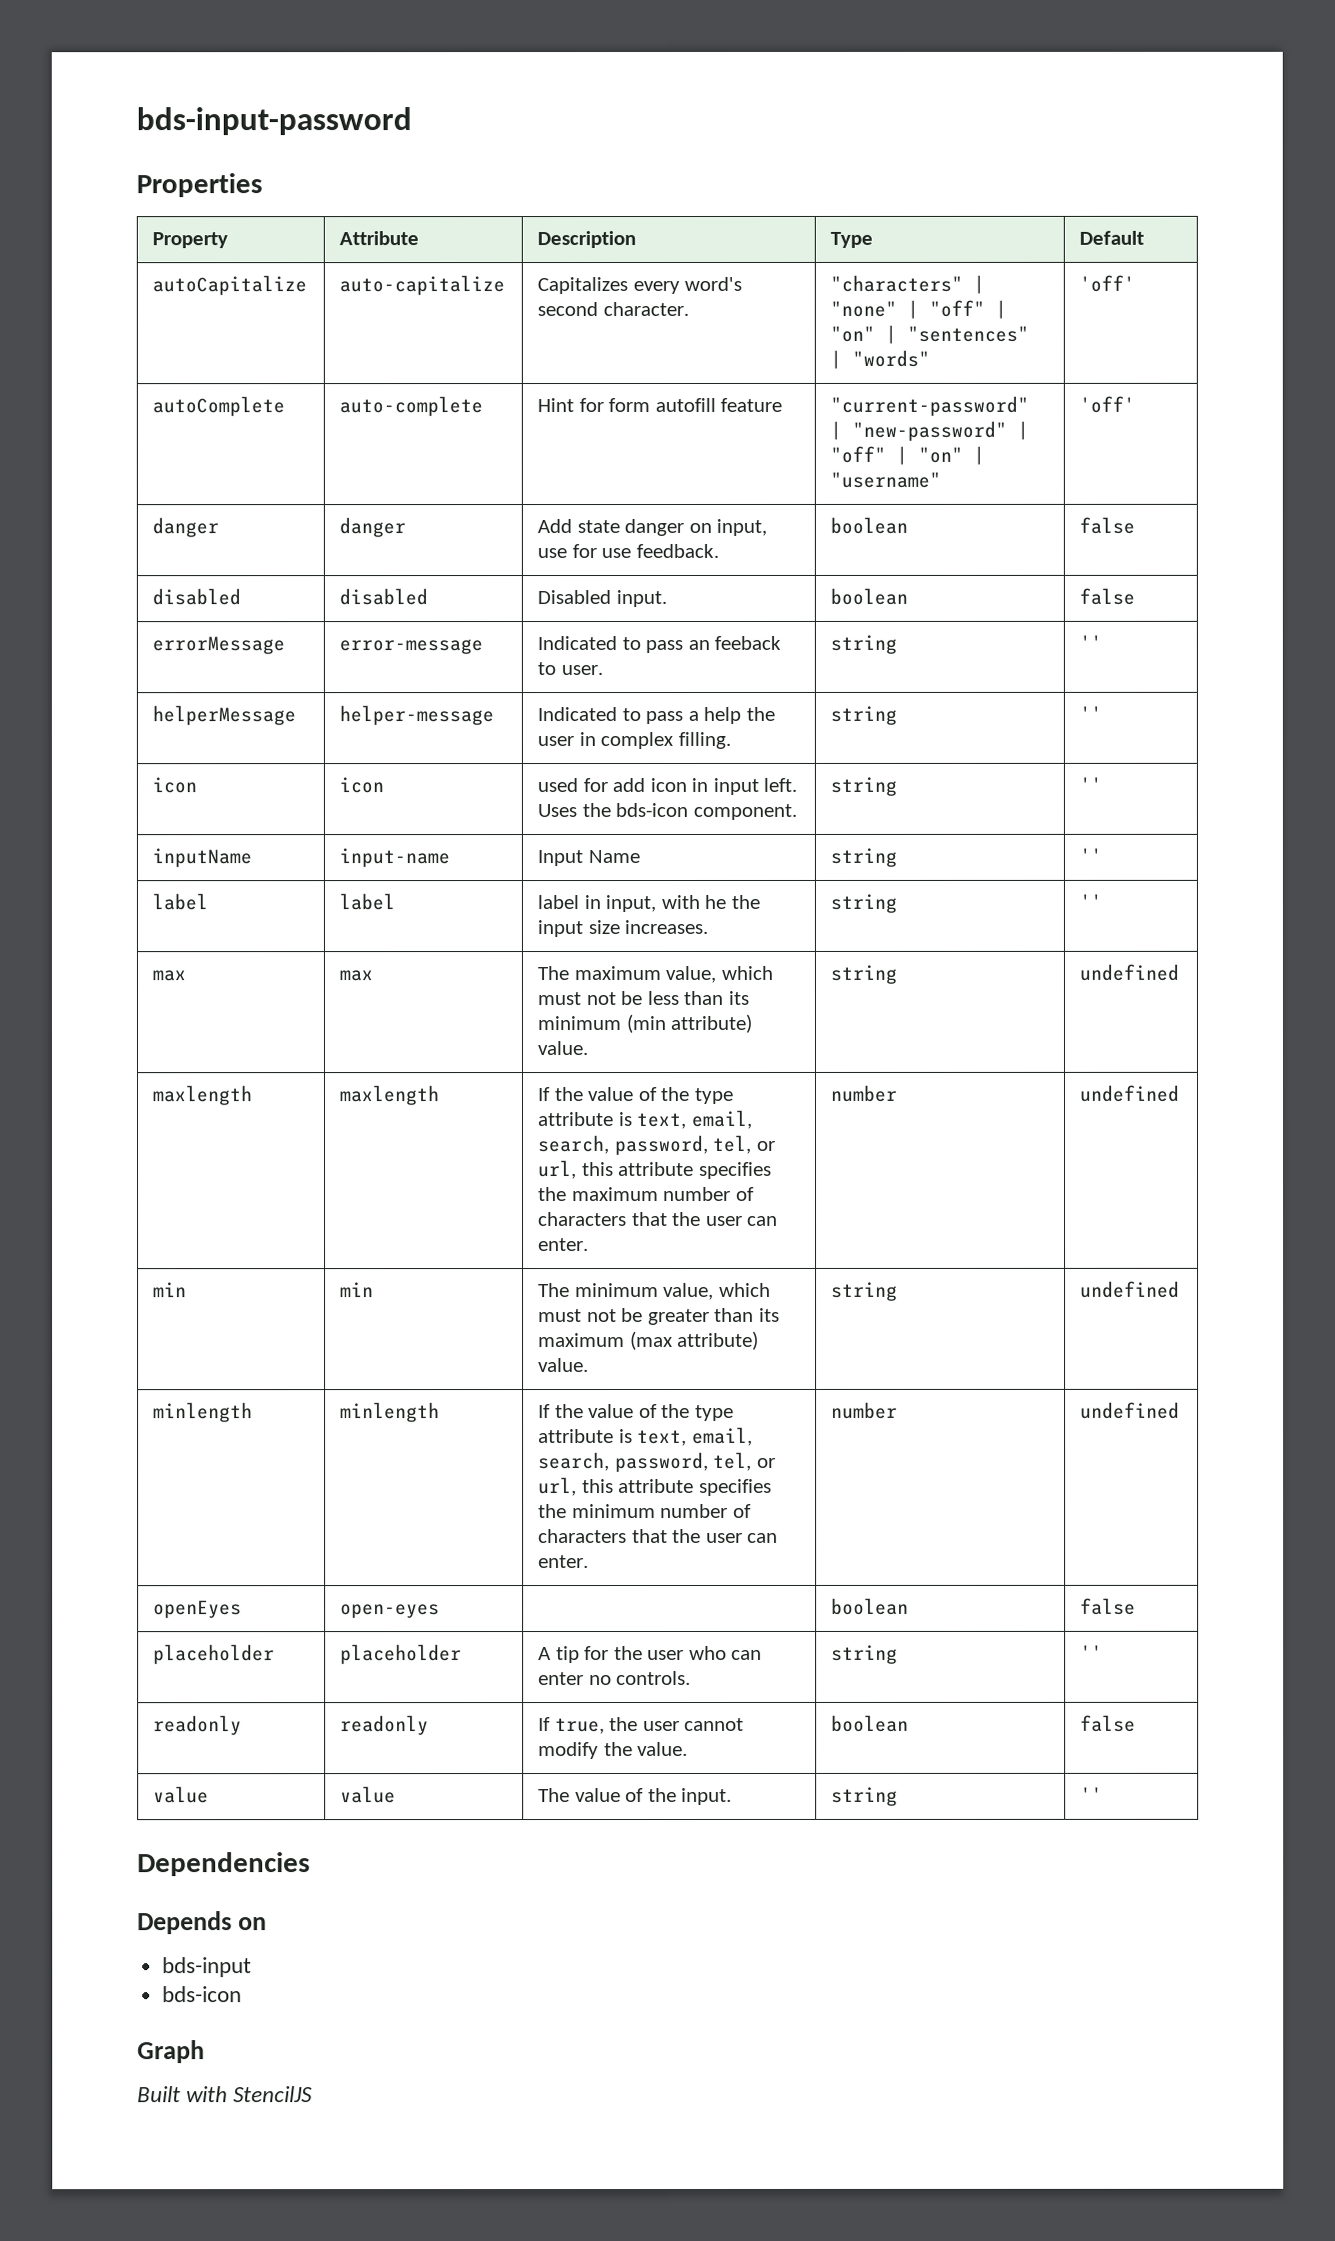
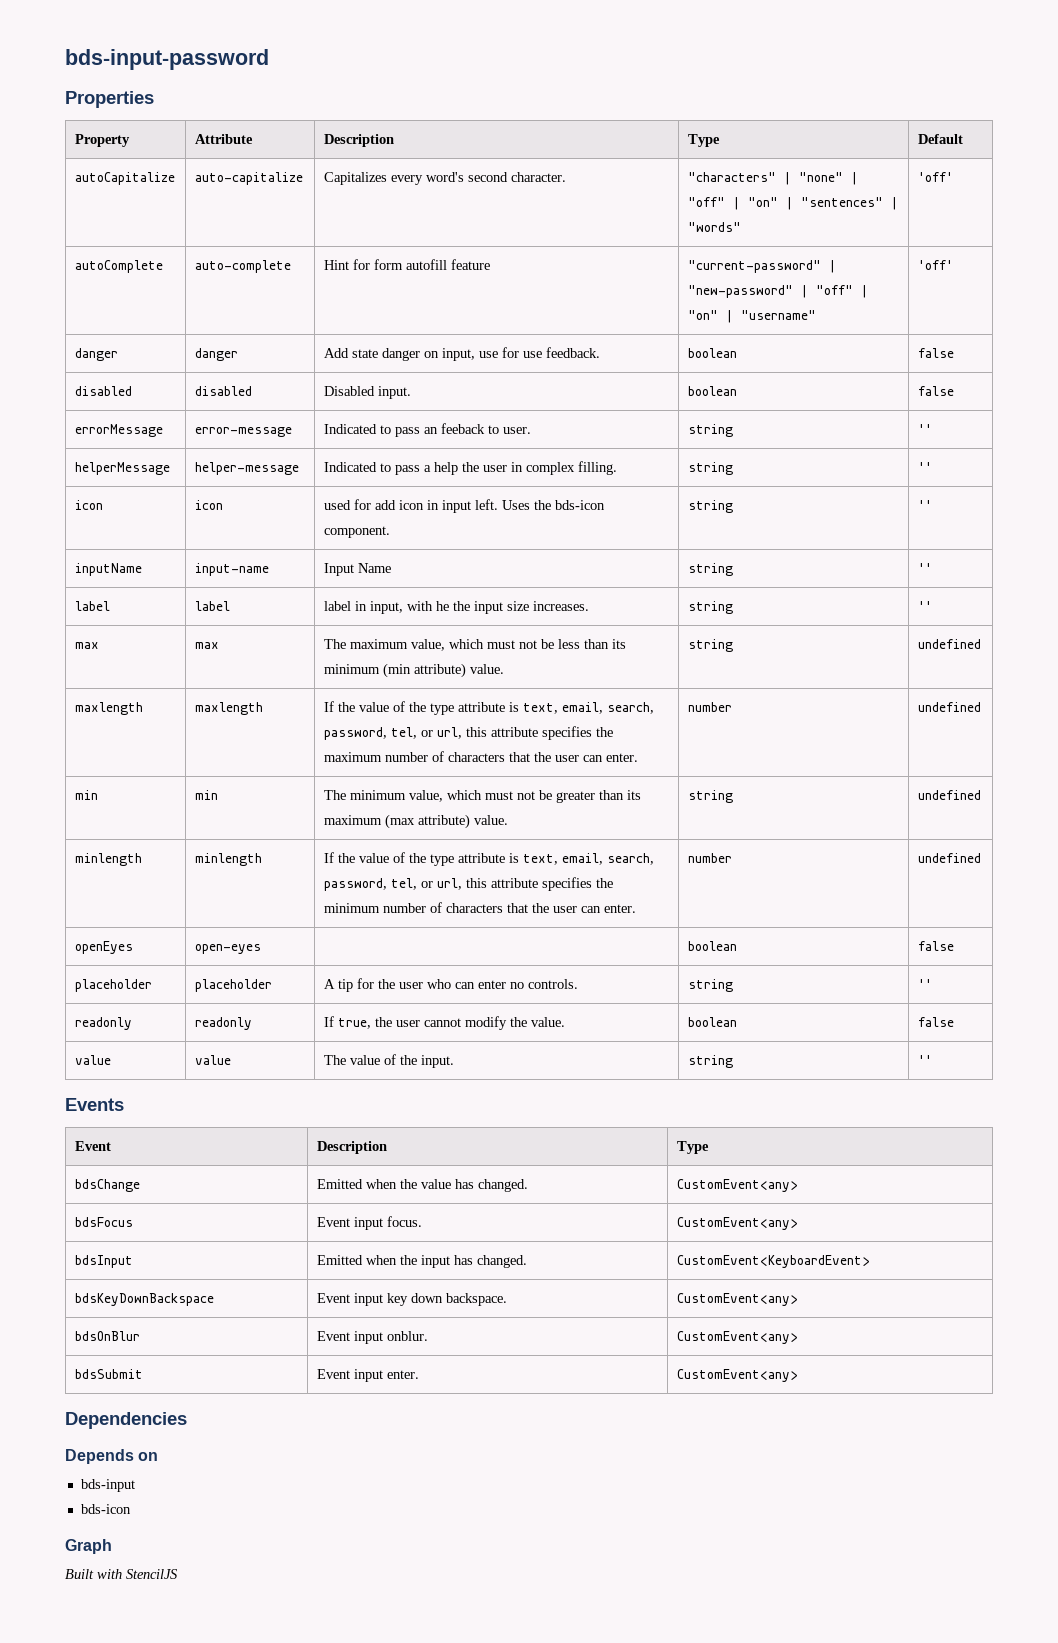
+ Events
+ Event | Description | Type
+ bdsChange | Emitted when the value has changed. | CustomEvent<any>
+ bdsFocus | Event input focus. | CustomEvent<any>
+ bdsInput | Emitted when the input has changed. | CustomEvent<KeyboardEvent>
+ bdsKeyDownBackspace | Event input key down backspace. | CustomEvent<any>
+ bdsOnBlur | Event input onblur. | CustomEvent<any>
+ bdsSubmit | Event input enter. | CustomEvent<any>

